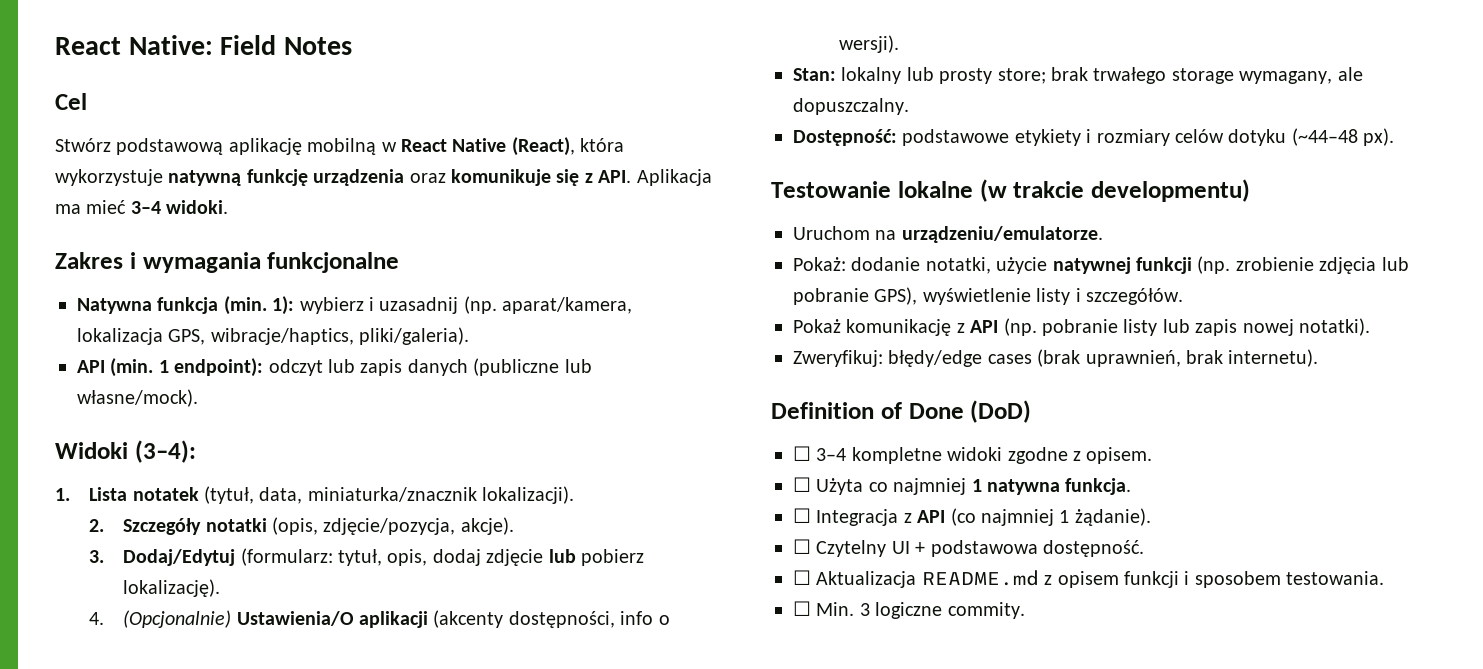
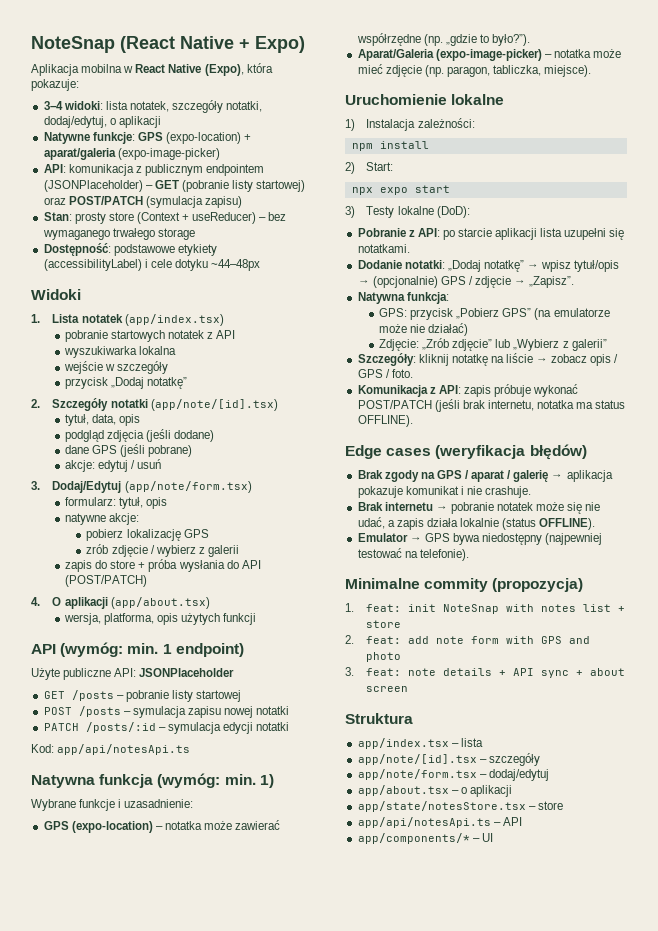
- React Native: Field Notes
- Cel
- Stwórz podstawową aplikację mobilną w React Native (React), która wykorzystuje natywną funkcję urządzenia oraz komunikuje się z API. Aplikacja ma mieć 3–4 widoki.
- Zakres i wymagania funkcjonalne
- Natywna funkcja (min. 1): wybierz i uzasadnij (np. aparat/kamera, lokalizacja GPS, wibracje/haptics, pliki/galeria).
- API (min. 1 endpoint): odczyt lub zapis danych (publiczne lub własne/mock).
+ NoteSnap (React Native + Expo)
+ Aplikacja mobilna w React Native (Expo), która pokazuje:
+ 3–4 widoki: lista notatek, szczegóły notatki, dodaj/edytuj, o aplikacji
+ Natywne funkcje: GPS (expo-location) + aparat/galeria (expo-image-picker)
+ API: komunikacja z publicznym endpointem (JSONPlaceholder) – GET (pobranie listy startowej) oraz POST/PATCH (symulacja zapisu)
+ Stan: prosty store (Context + useReducer) – bez wymaganego trwałego storage
+ Dostępność: podstawowe etykiety (accessibilityLabel) i cele dotyku ~44–48px
- Widoki (3–4):
+ Widoki
- 1. Lista notatek (tytuł, data, miniaturka/znacznik lokalizacji).
- 2. Szczegóły notatki (opis, zdjęcie/pozycja, akcje).
- 3. Dodaj/Edytuj (formularz: tytuł, opis, dodaj zdjęcie lub pobierz lokalizację).
- 4. (Opcjonalnie) Ustawienia/O aplikacji (akcenty dostępności, info o wersji).
- Stan: lokalny lub prosty store; brak trwałego storage wymagany, ale dopuszczalny.
- Dostępność: podstawowe etykiety i rozmiary celów dotyku (~44–48 px).
- Testowanie lokalne (w trakcie developmentu)
- Uruchom na urządzeniu/emulatorze.
- Pokaż: dodanie notatki, użycie natywnej funkcji (np. zrobienie zdjęcia lub pobranie GPS), wyświetlenie listy i szczegółów.
- Pokaż komunikację z API (np. pobranie listy lub zapis nowej notatki).
- Zweryfikuj: błędy/edge cases (brak uprawnień, brak internetu).
- Definition of Done (DoD)
- ☐ 3–4 kompletne widoki zgodne z opisem.
- ☐ Użyta co najmniej 1 natywna funkcja.
- ☐ Integracja z API (co najmniej 1 żądanie).
- ☐ Czytelny UI + podstawowa dostępność.
- ☐ Aktualizacja README.md z opisem funkcji i sposobem testowania.
- ☐ Min. 3 logiczne commity.
+ 1. Lista notatek (app/index.tsx)
+ pobranie startowych notatek z API
+ wyszukiwarka lokalna
+ wejście w szczegóły
+ przycisk „Dodaj notatkę”
+ 2. Szczegóły notatki (app/note/[id].tsx)
+ tytuł, data, opis
+ podgląd zdjęcia (jeśli dodane)
+ dane GPS (jeśli pobrane)
+ akcje: edytuj / usuń
+ 3. Dodaj/Edytuj (app/note/form.tsx)
+ formularz: tytuł, opis
+ natywne akcje:
+ pobierz lokalizację GPS
+ zrób zdjęcie / wybierz z galerii
+ zapis do store + próba wysłania do API (POST/PATCH)
+ 4. O aplikacji (app/about.tsx)
+ wersja, platforma, opis użytych funkcji
+ API (wymóg: min. 1 endpoint)
+ Użyte publiczne API: JSONPlaceholder
+ GET /posts – pobranie listy startowej
+ POST /posts – symulacja zapisu nowej notatki
+ PATCH /posts/:id – symulacja edycji notatki
+ Kod: app/api/notesApi.ts
+ Natywna funkcja (wymóg: min. 1)
+ Wybrane funkcje i uzasadnienie:
+ GPS (expo-location) – notatka może zawierać współrzędne (np. „gdzie to było?”).
+ Aparat/Galeria (expo-image-picker) – notatka może mieć zdjęcie (np. paragon, tabliczka, miejsce).
+ Uruchomienie lokalne
+ 1) Instalacja zależności:
+ npm install
+ 2) Start:
+ npx expo start
+ 3) Testy lokalne (DoD):
+ Pobranie z API: po starcie aplikacji lista uzupełni się notatkami.
+ Dodanie notatki: „Dodaj notatkę” → wpisz tytuł/opis → (opcjonalnie) GPS / zdjęcie → „Zapisz”.
+ Natywna funkcja:
+ GPS: przycisk „Pobierz GPS” (na emulatorze może nie działać)
+ Zdjęcie: „Zrób zdjęcie” lub „Wybierz z galerii”
+ Szczegóły: kliknij notatkę na liście → zobacz opis / GPS / foto.
+ Komunikacja z API: zapis próbuje wykonać POST/PATCH (jeśli brak internetu, notatka ma status OFFLINE).
+ Edge cases (weryfikacja błędów)
+ Brak zgody na GPS / aparat / galerię → aplikacja pokazuje komunikat i nie crashuje.
+ Brak internetu → pobranie notatek może się nie udać, a zapis działa lokalnie (status OFFLINE).
+ Emulator → GPS bywa niedostępny (najpewniej testować na telefonie).
+ Minimalne commity (propozycja)
+ 1. feat: init NoteSnap with notes list + store
+ 2. feat: add note form with GPS and photo
+ 3. feat: note details + API sync + about screen
+ Struktura
+ app/index.tsx – lista
+ app/note/[id].tsx – szczegóły
+ app/note/form.tsx – dodaj/edytuj
+ app/about.tsx – o aplikacji
+ app/state/notesStore.tsx – store
+ app/api/notesApi.ts – API
+ app/components/* – UI

